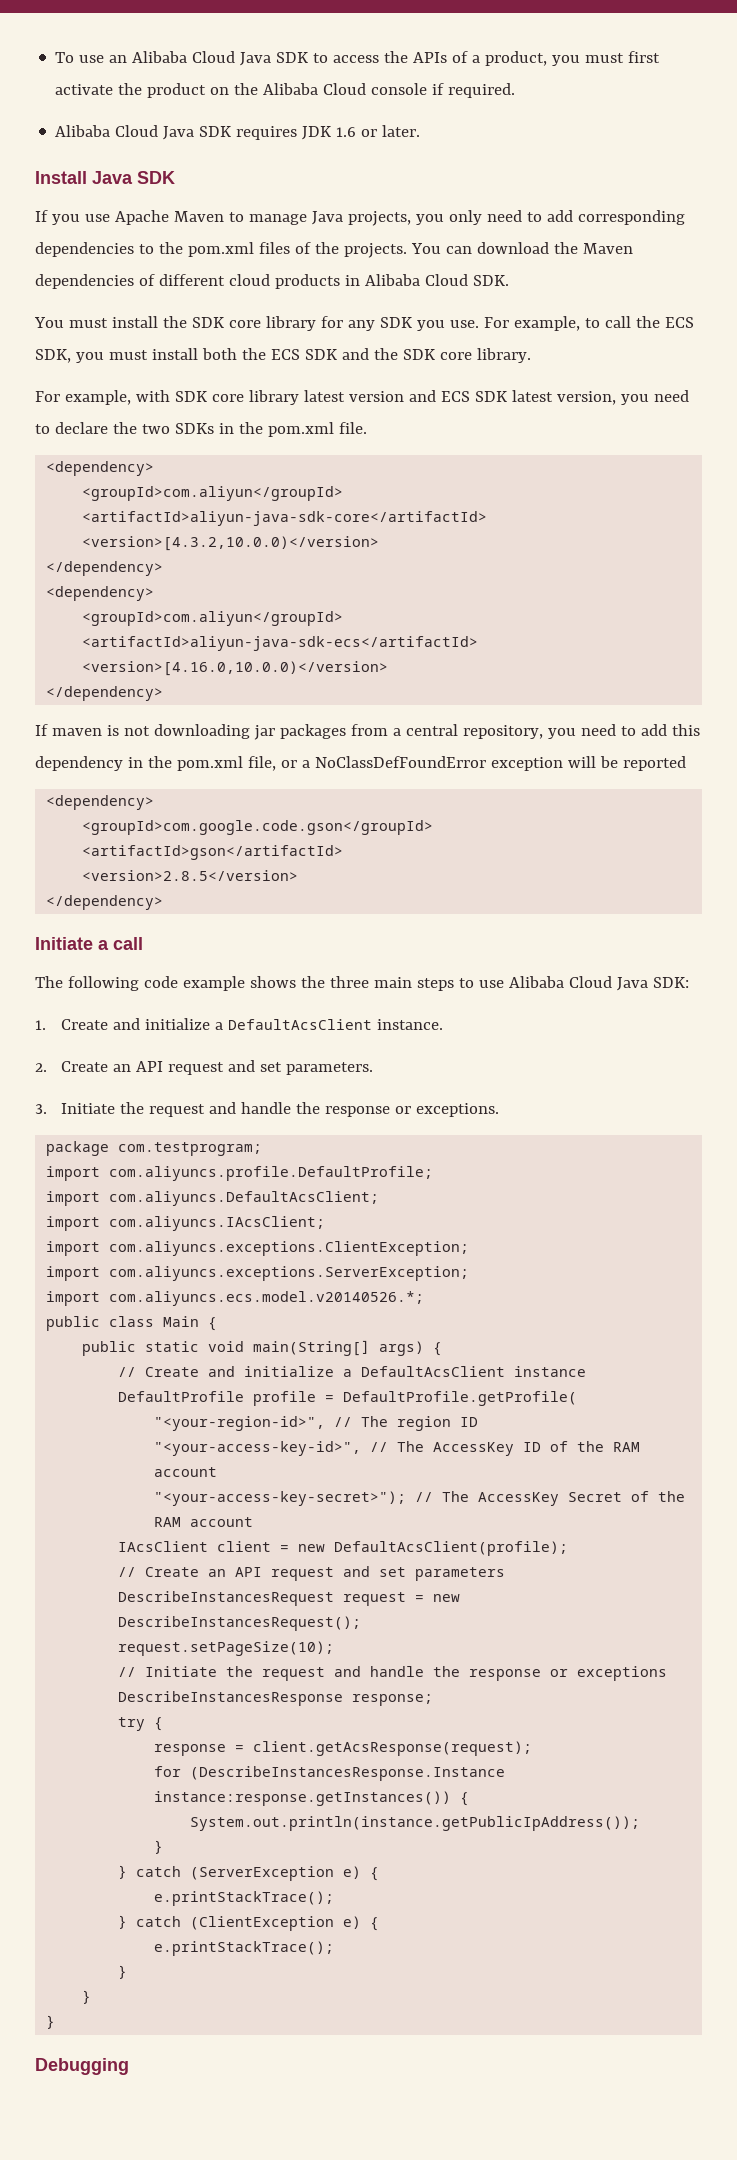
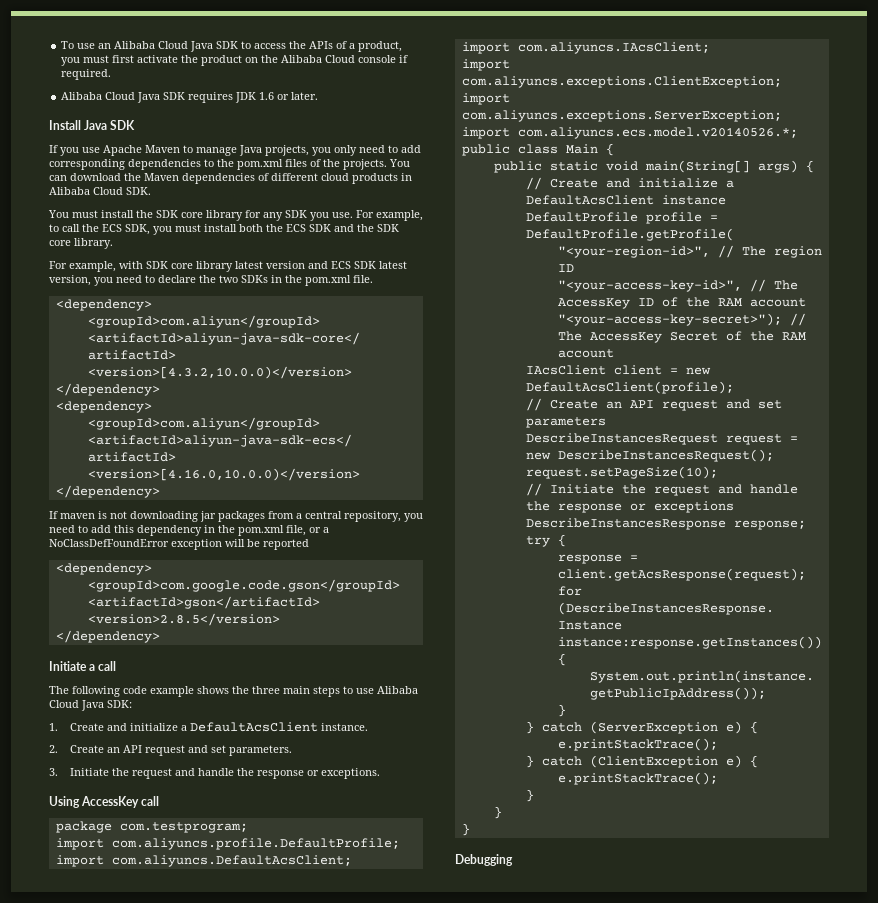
+ Using AccessKey call

